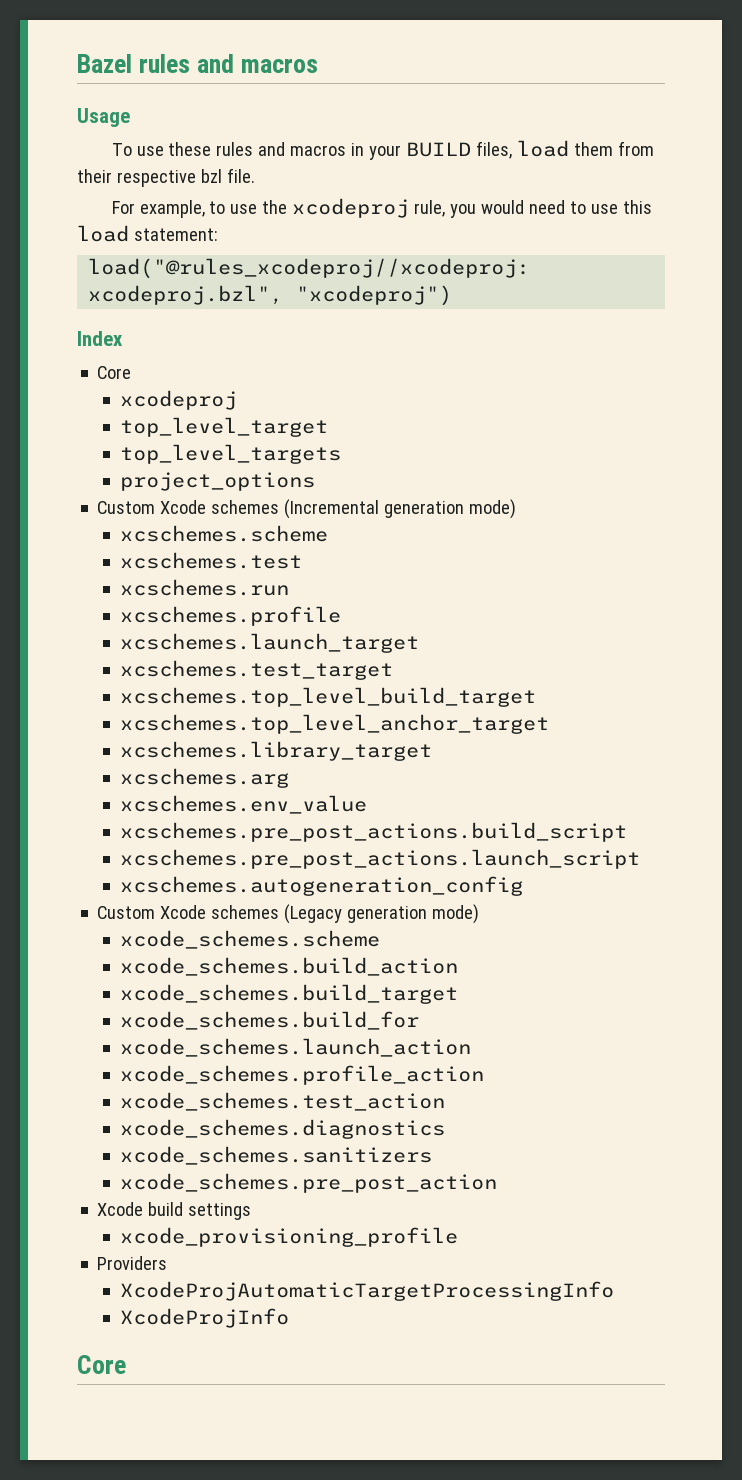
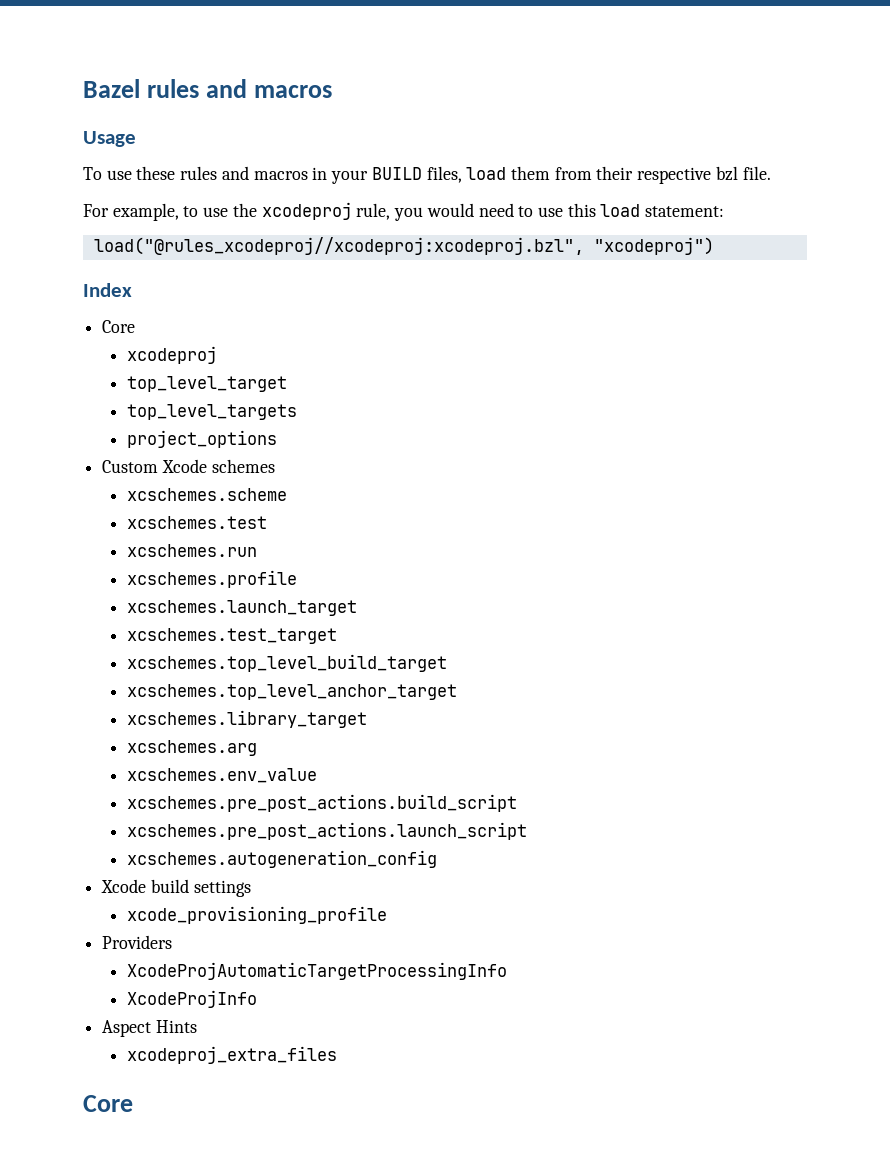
- Custom Xcode schemes (Incremental generation mode)
+ Custom Xcode schemes
- Custom Xcode schemes (Legacy generation mode)
- xcode_schemes.scheme
- xcode_schemes.build_action
- xcode_schemes.build_target
- xcode_schemes.build_for
- xcode_schemes.launch_action
- xcode_schemes.profile_action
- xcode_schemes.test_action
- xcode_schemes.diagnostics
- xcode_schemes.sanitizers
- xcode_schemes.pre_post_action
+ Aspect Hints
+ xcodeproj_extra_files

